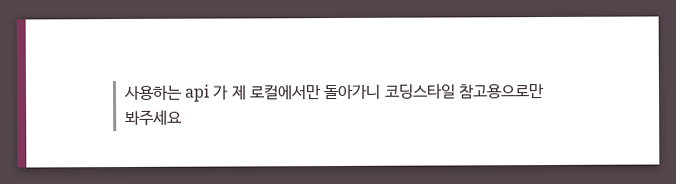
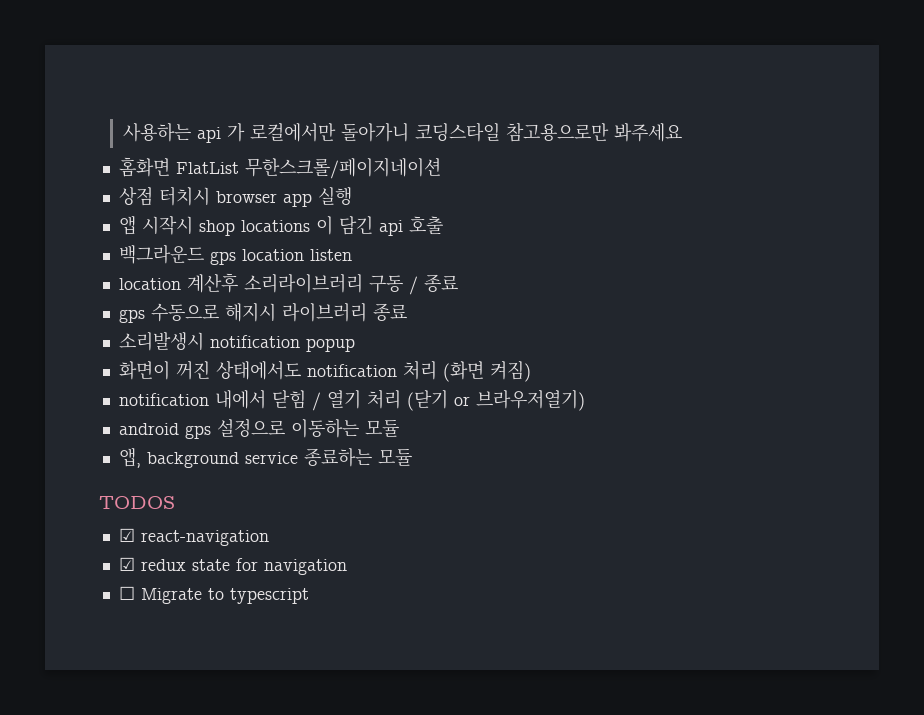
- 사용하는 api 가 제 로컬에서만 돌아가니 코딩스타일 참고용으로만 봐주세요
+ 사용하는 api 가 로컬에서만 돌아가니 코딩스타일 참고용으로만 봐주세요
+ 홈화면 FlatList 무한스크롤/페이지네이션
+ 상점 터치시 browser app 실행
+ 앱 시작시 shop locations 이 담긴 api 호출
+ 백그라운드 gps location listen
+ location 계산후 소리라이브러리 구동 / 종료
+ gps 수동으로 해지시 라이브러리 종료
+ 소리발생시 notification popup
+ 화면이 꺼진 상태에서도 notification 처리 (화면 켜짐)
+ notification 내에서 닫힘 / 열기 처리 (닫기 or 브라우저열기)
+ android gps 설정으로 이동하는 모듈
+ 앱, background service 종료하는 모듈
+ TODOS
+ ☑ react-navigation
+ ☑ redux state for navigation
+ ☐ Migrate to typescript

